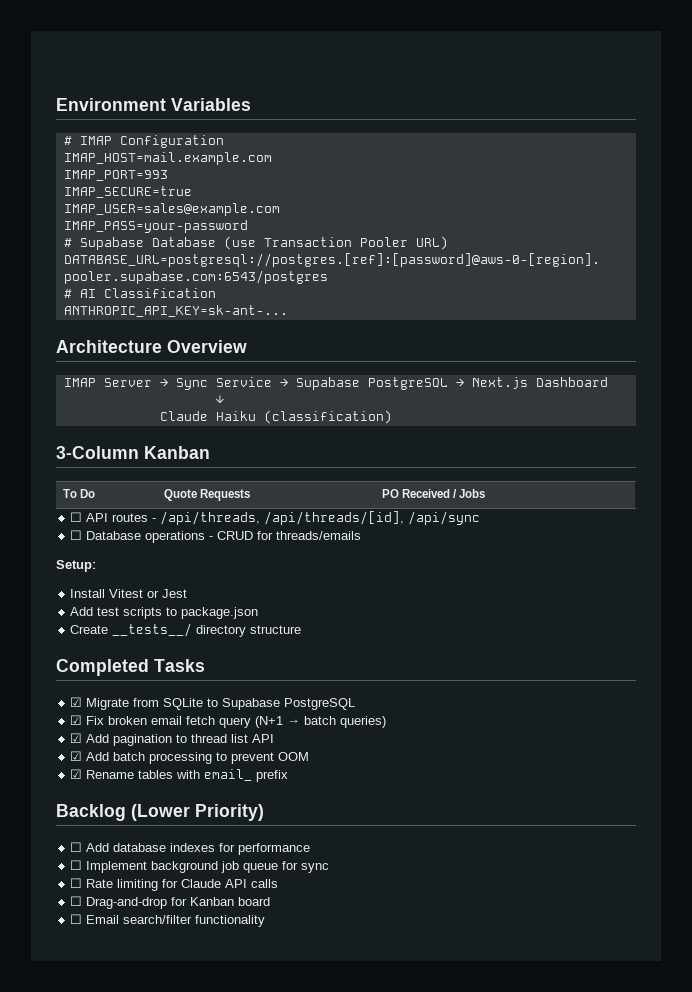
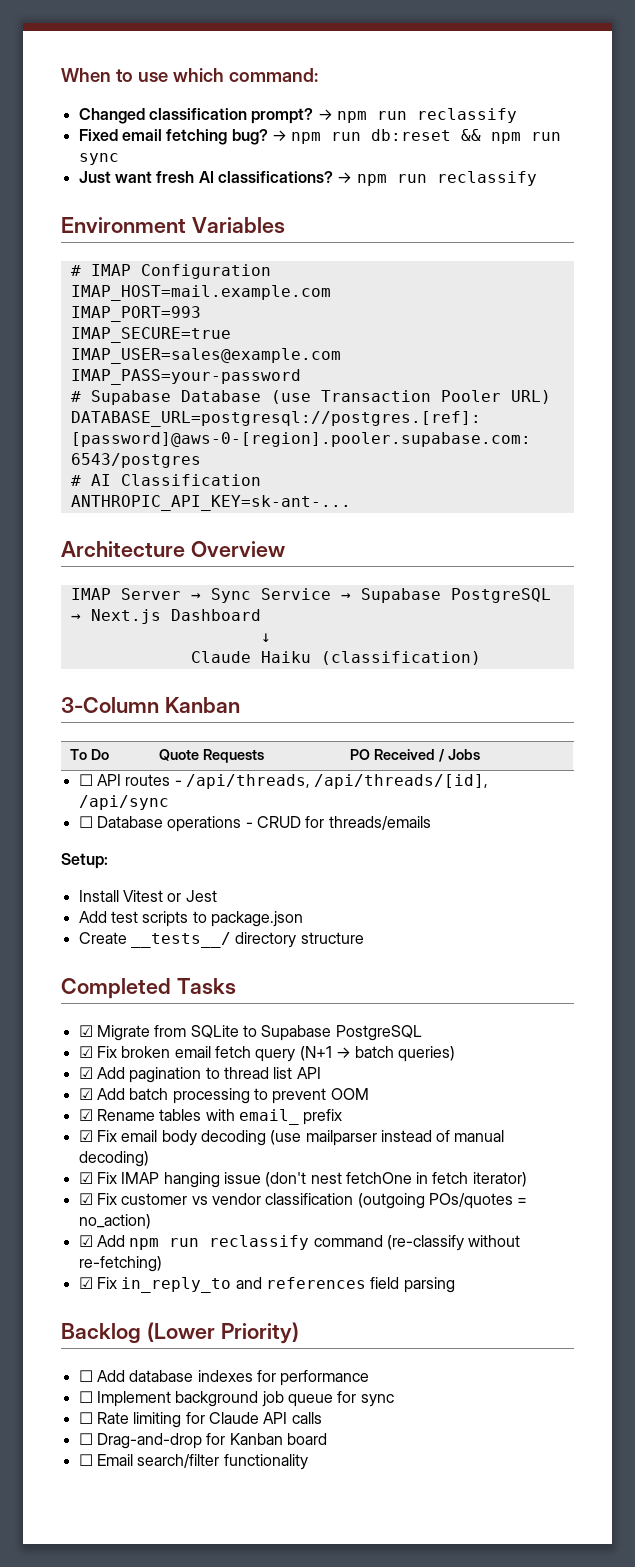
+ When to use which command:
+ Changed classification prompt? → npm run reclassify
+ Fixed email fetching bug? → npm run db:reset && npm run sync
+ Just want fresh AI classifications? → npm run reclassify
+ ☑ Fix email body decoding (use mailparser instead of manual decoding)
+ ☑ Fix IMAP hanging issue (don't nest fetchOne in fetch iterator)
+ ☑ Fix customer vs vendor classification (outgoing POs/quotes = no_action)
+ ☑ Add npm run reclassify command (re-classify without re-fetching)
+ ☑ Fix in_reply_to and references field parsing

